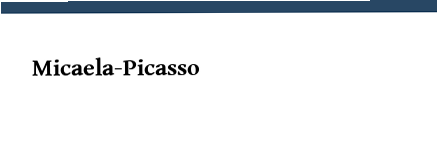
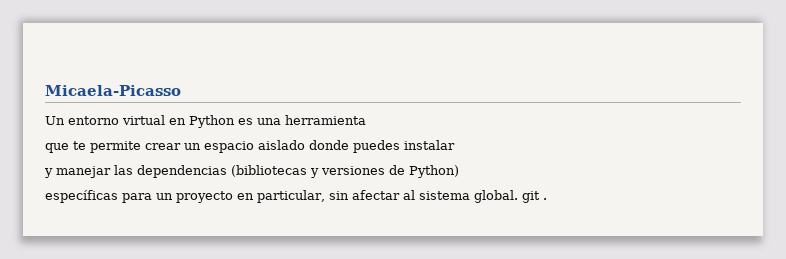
+ Un entorno virtual en Python es una herramienta
+ que te permite crear un espacio aislado donde puedes instalar
+ y manejar las dependencias (bibliotecas y versiones de Python)
+ específicas para un proyecto en particular, sin afectar al sistema global. git .

